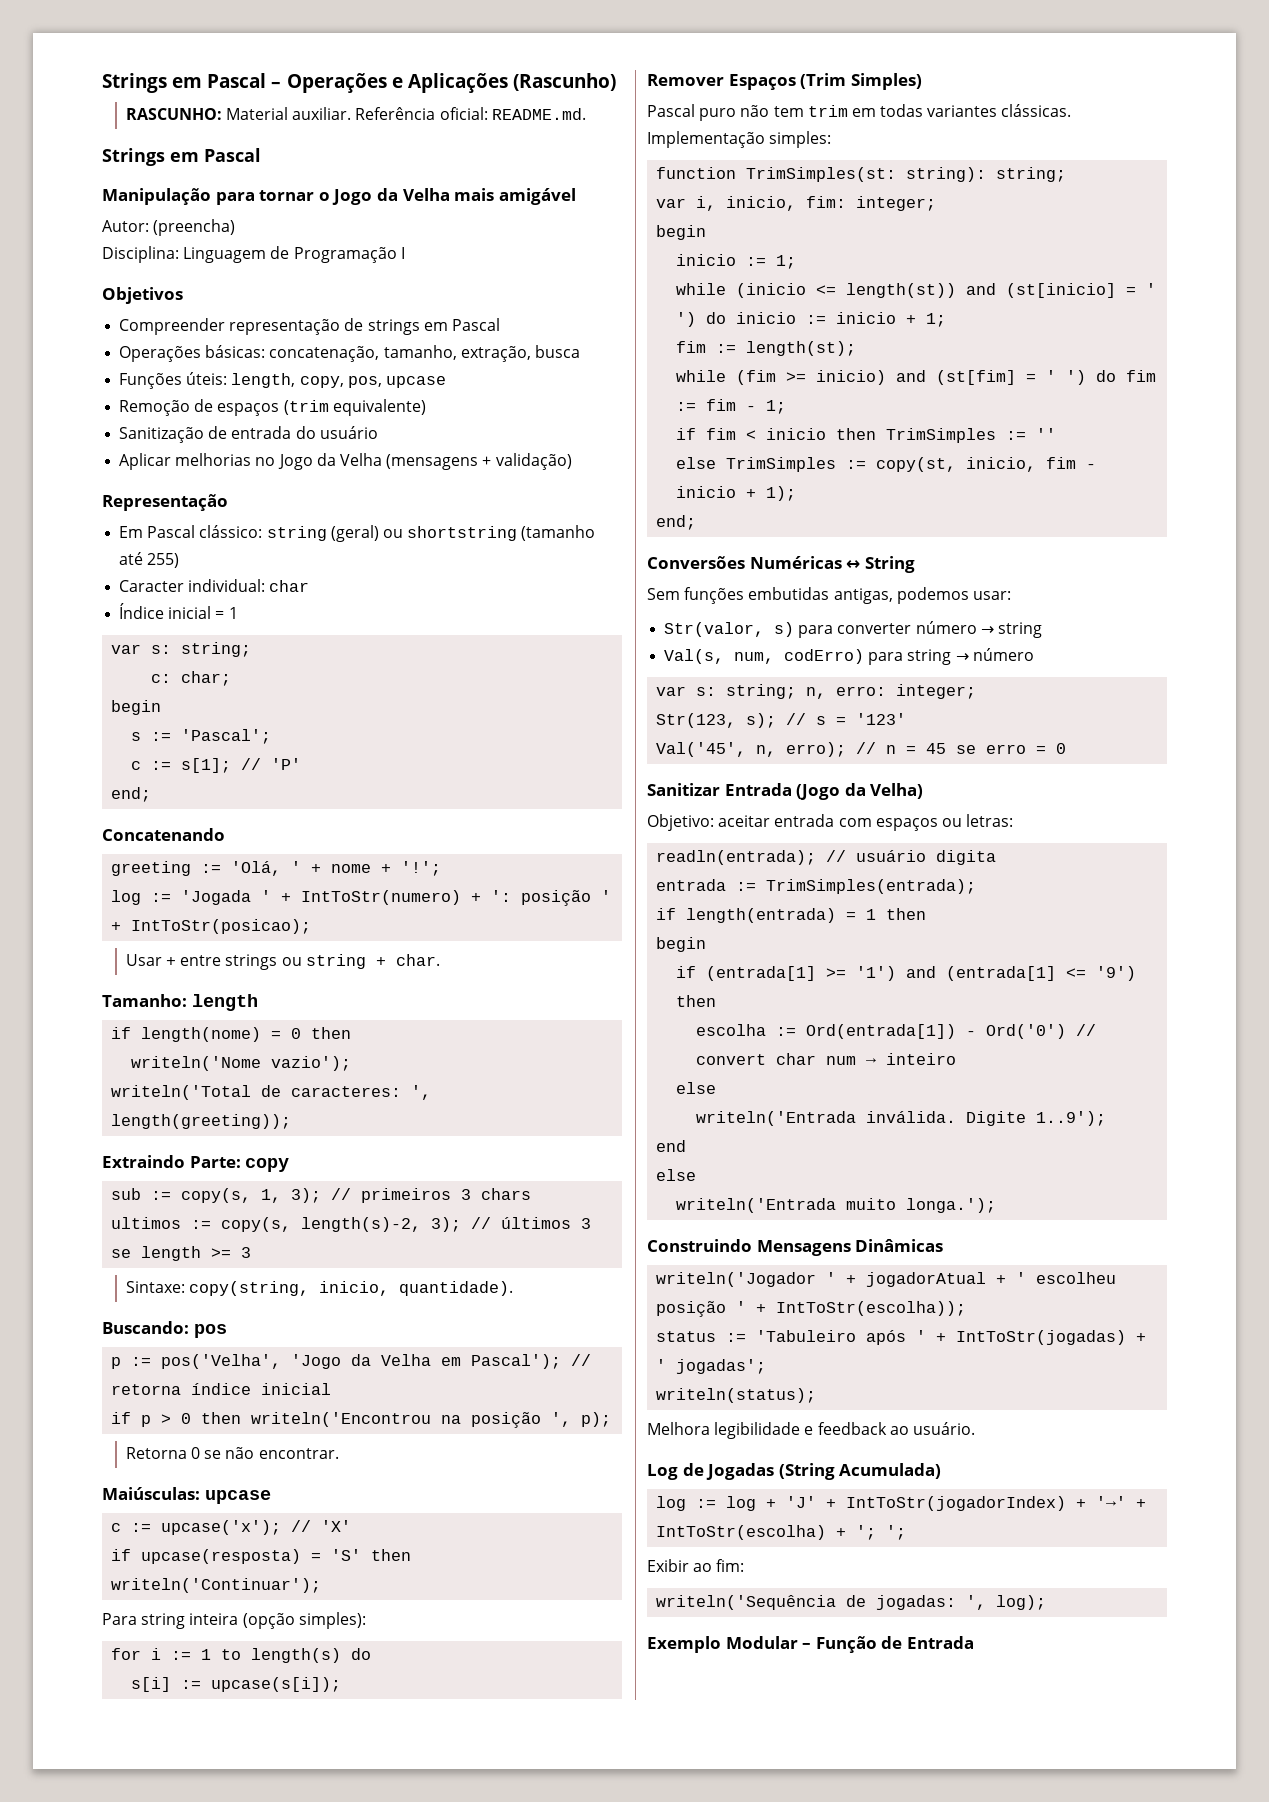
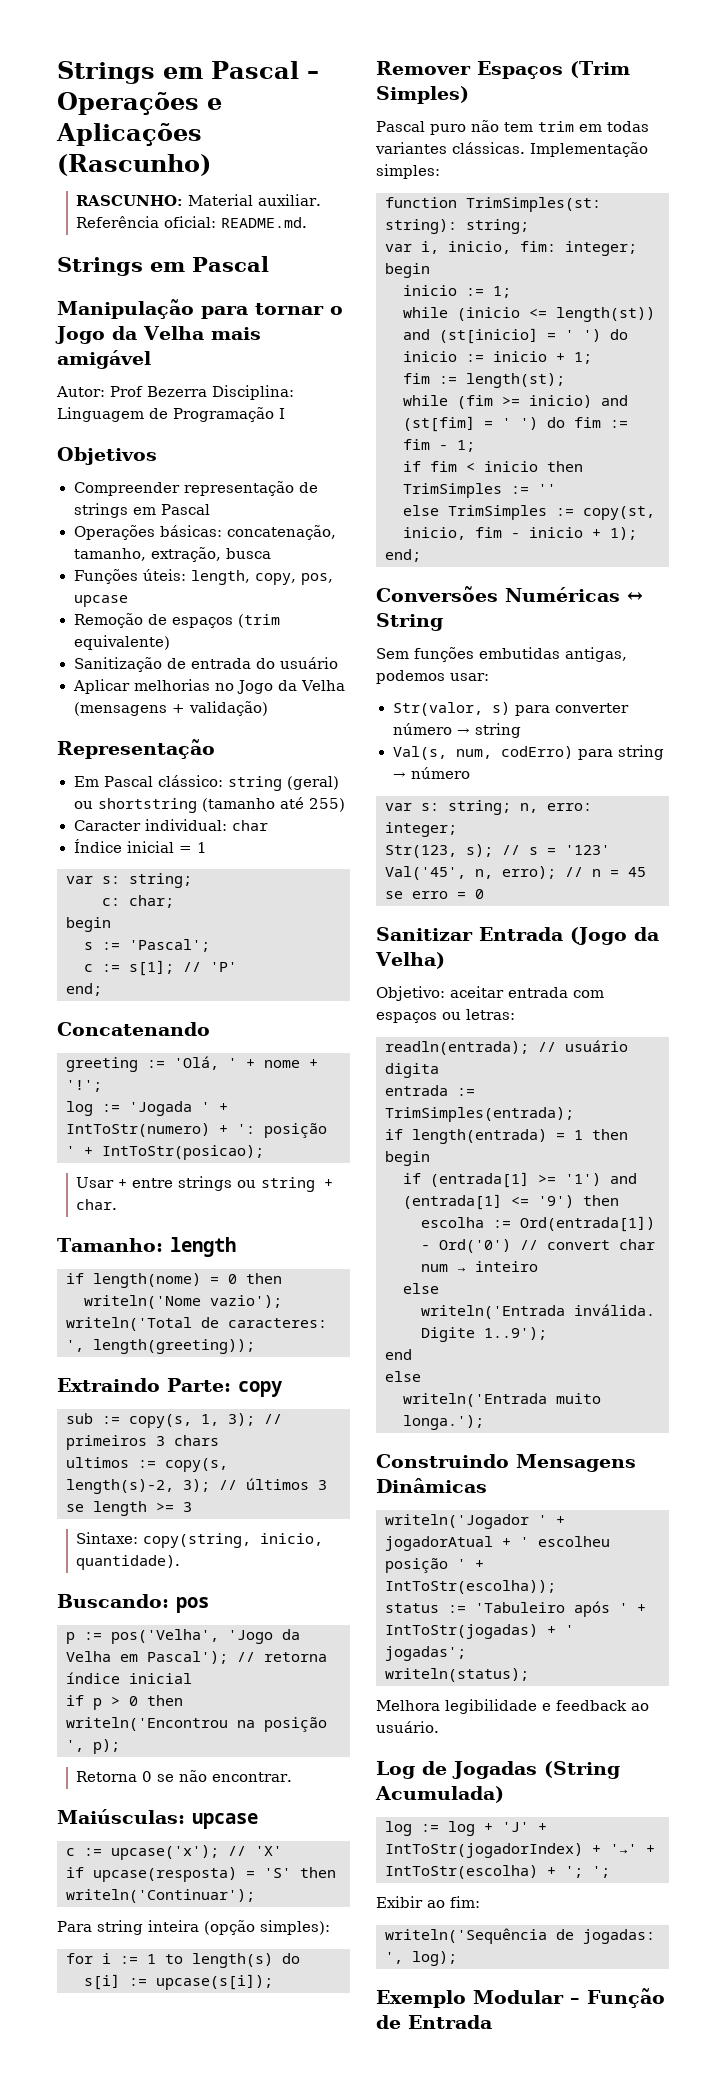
- Autor: (preencha)
- Disciplina: Linguagem de Programação I
+ Autor: Prof Bezerra Disciplina: Linguagem de Programação I

